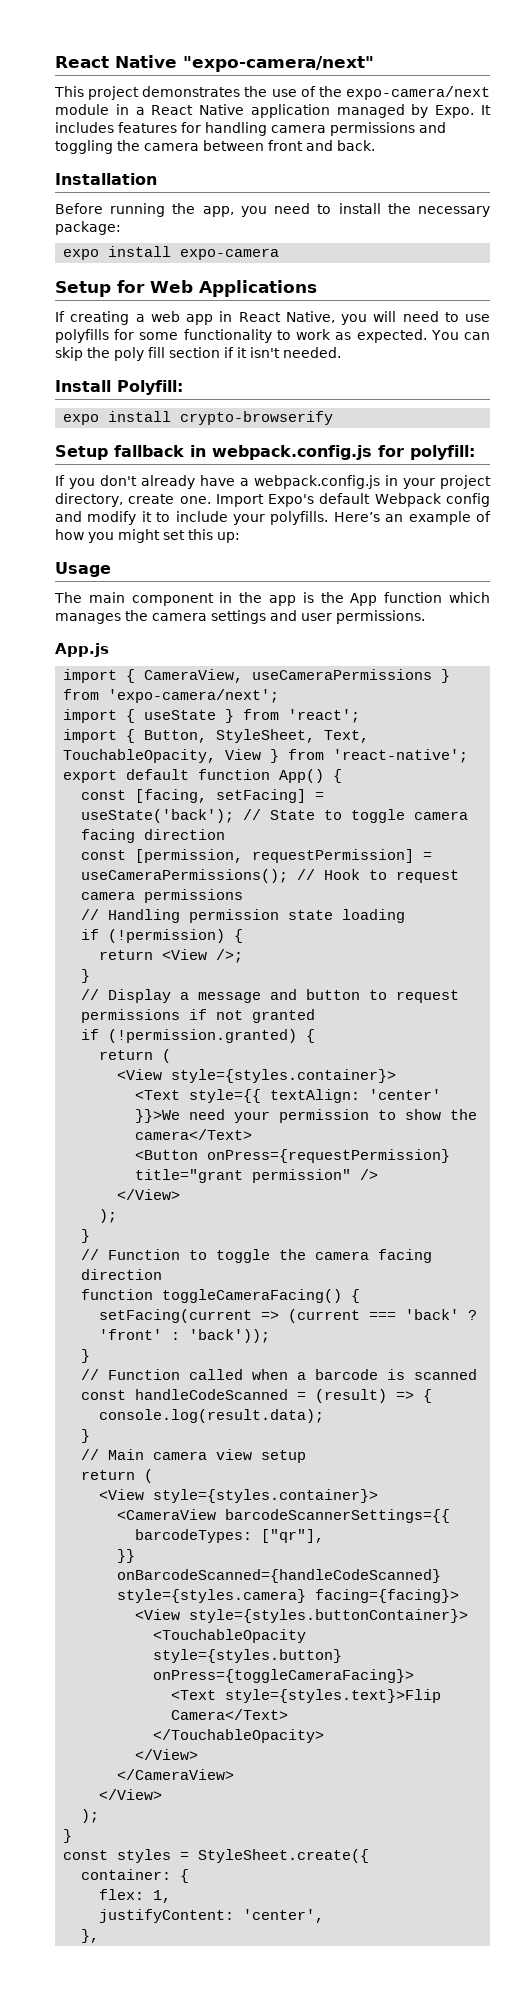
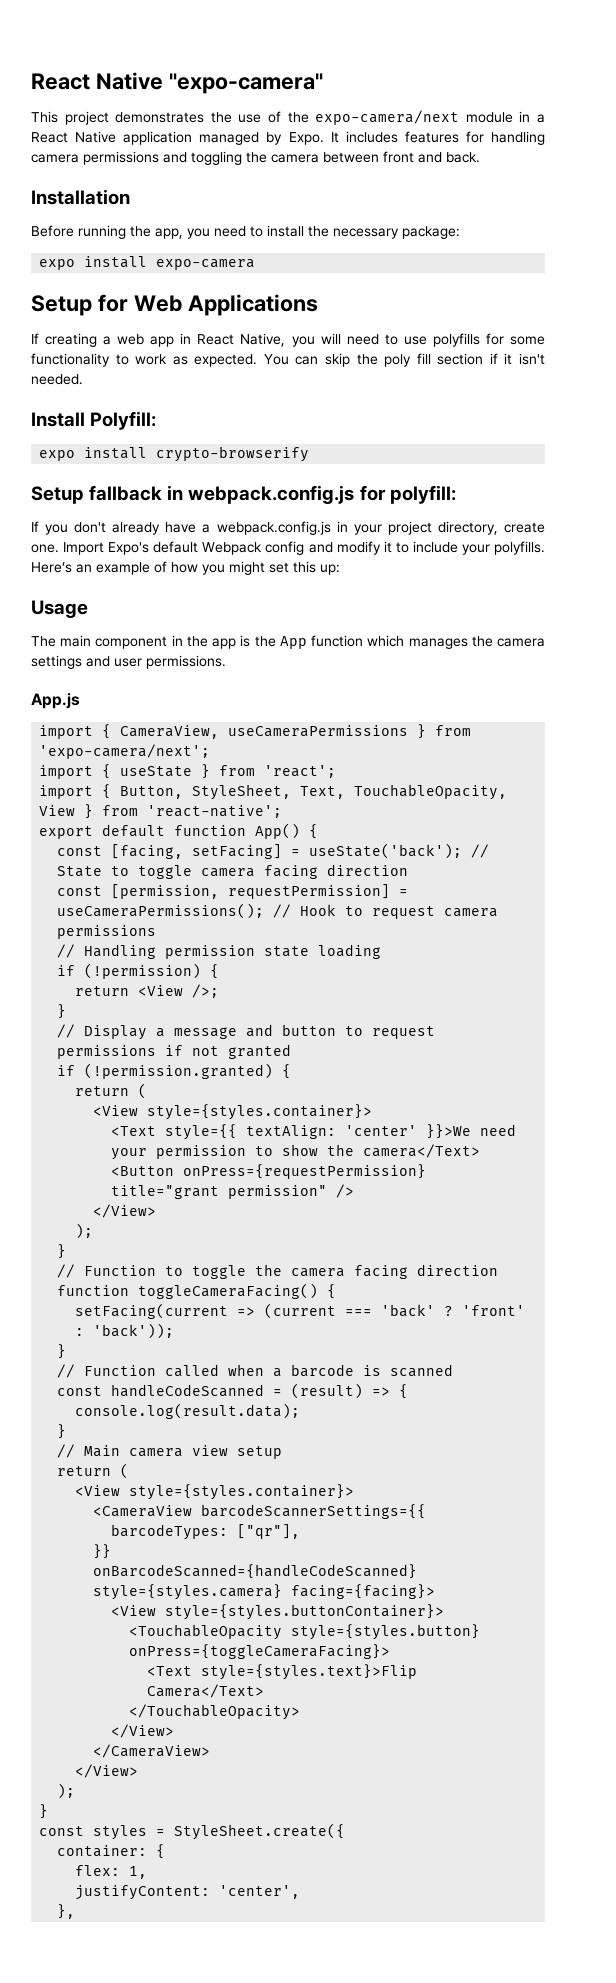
- React Native "expo-camera/next"
+ React Native "expo-camera"

